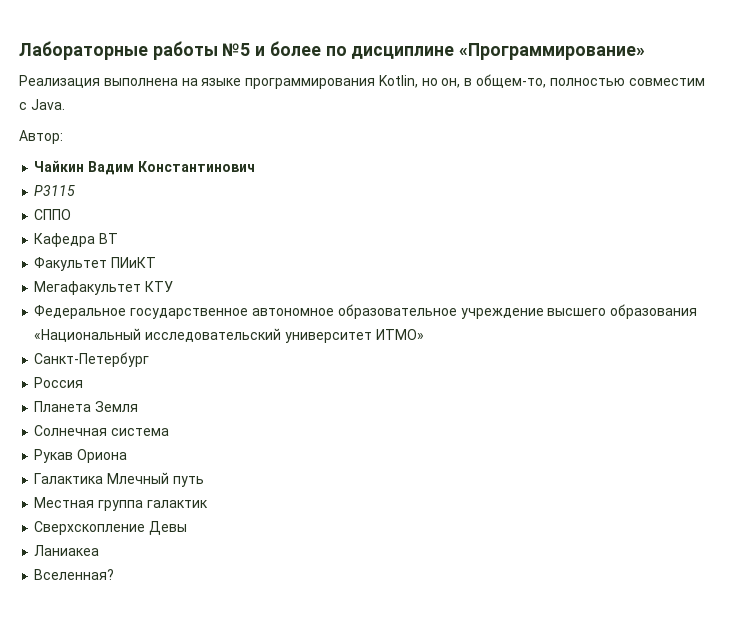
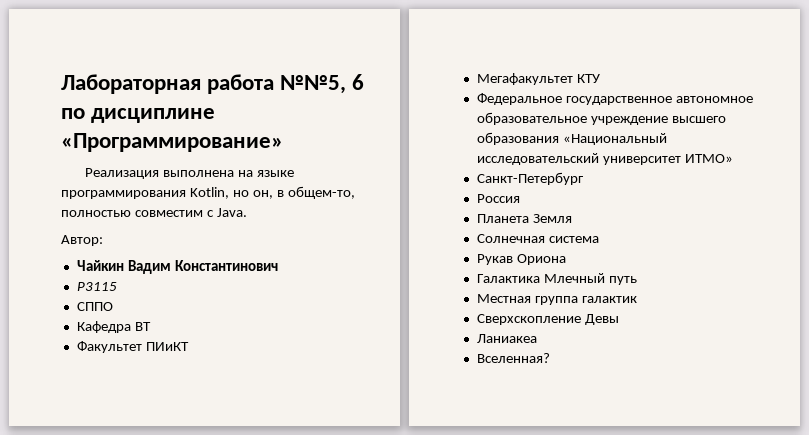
- Лабораторные работы №5 и более по дисциплине «Программирование»
+ Лабораторная работа №№5, 6 по дисциплине «Программирование»

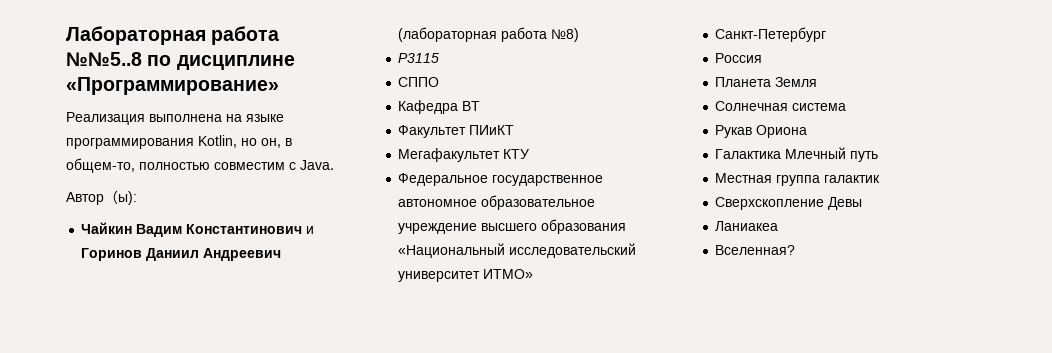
- Лабораторная работа №№5, 6 по дисциплине «Программирование»
+ Лабораторная работа №№5..8 по дисциплине «Программирование»
- Автор:
+ Автор（ы):
- Чайкин Вадим Константинович
+ Чайкин Вадим Константинович и Горинов Даниил Андреевич (лабораторная работа №8)

